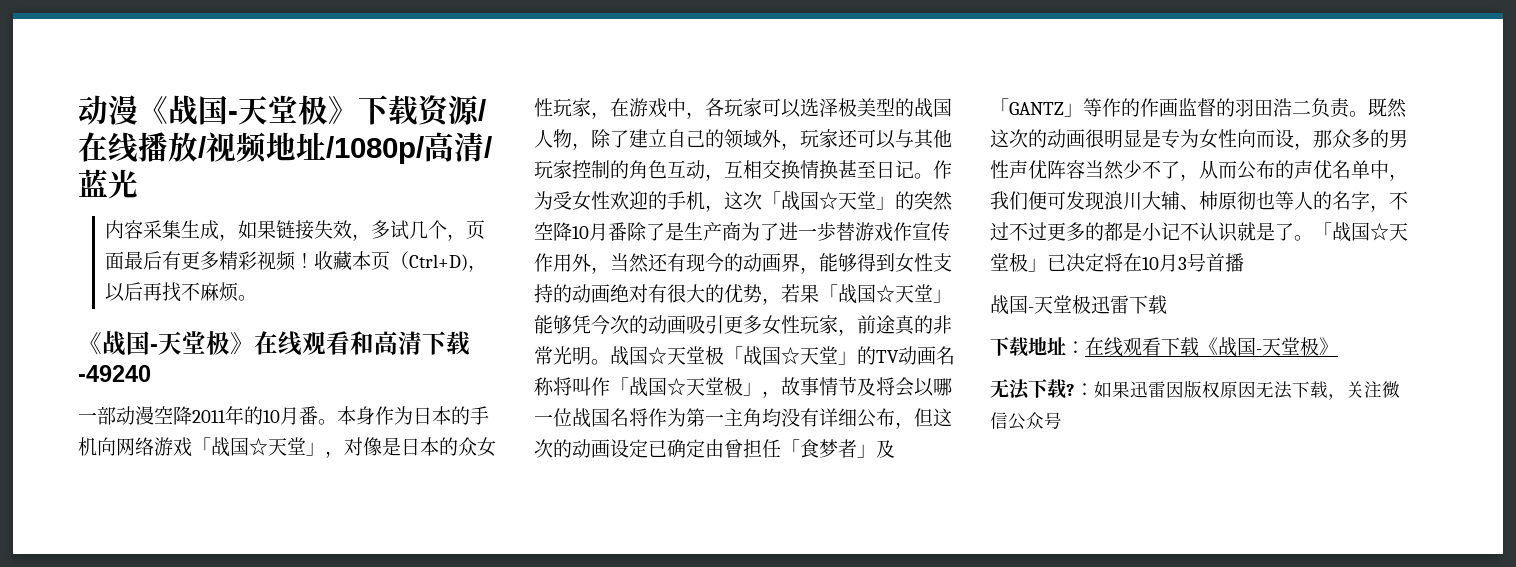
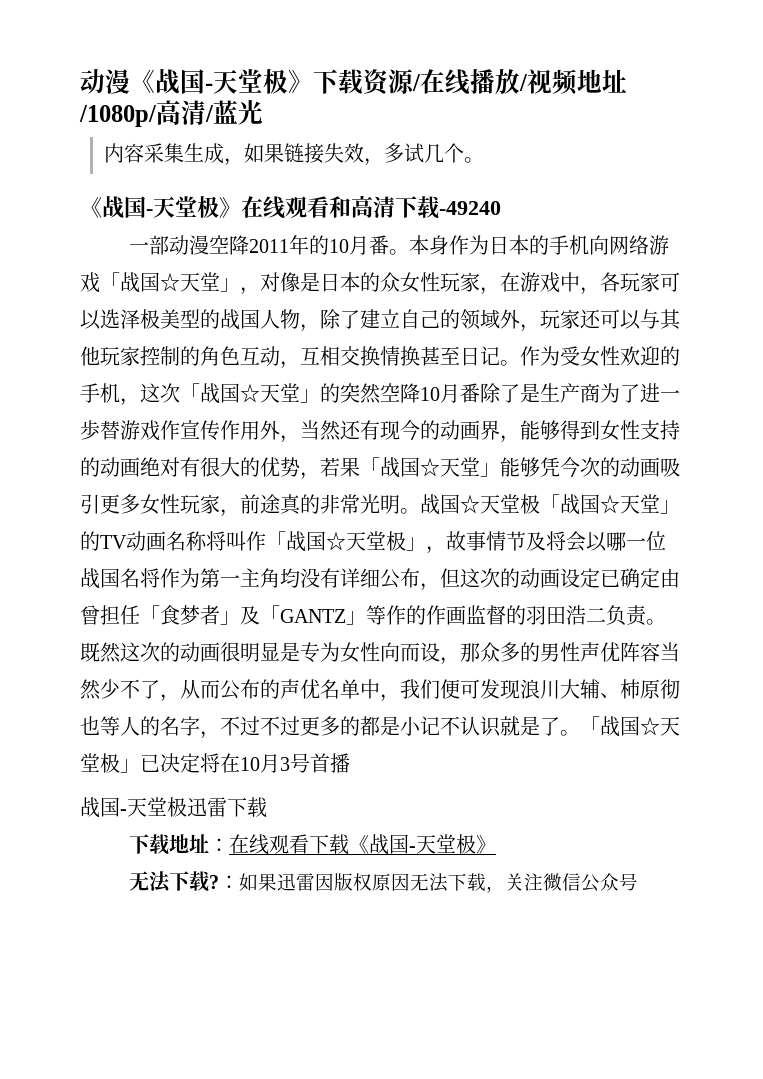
- 内容采集生成，如果链接失效，多试几个，页面最后有更多精彩视频！收藏本页（Ctrl+D)，以后再找不麻烦。
+ 内容采集生成，如果链接失效，多试几个。

